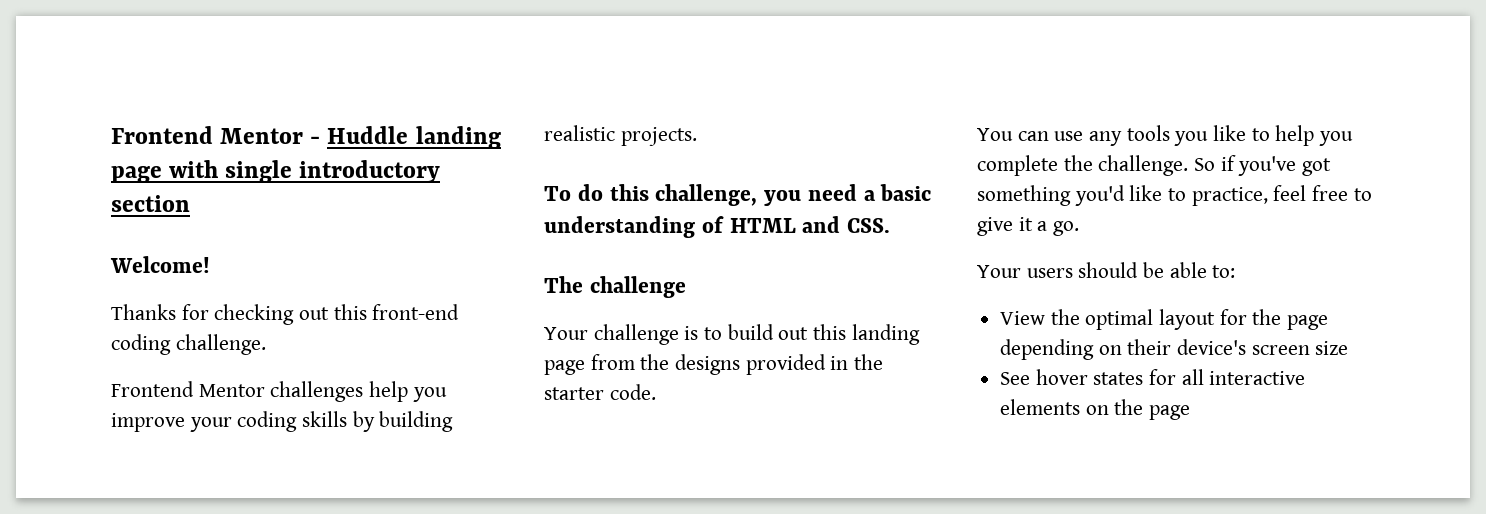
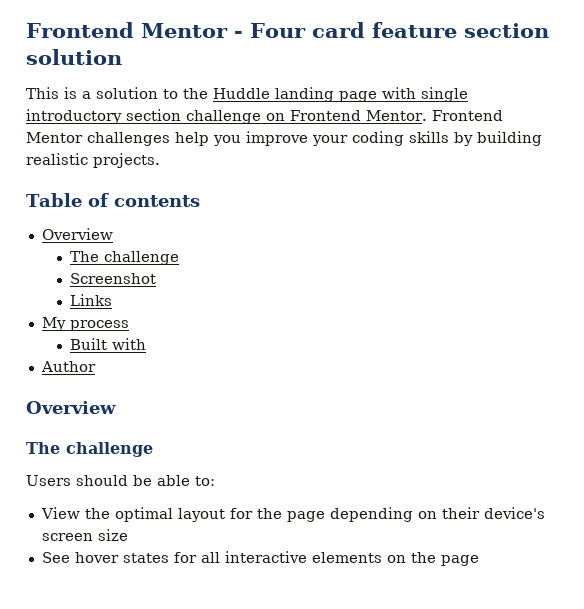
- Frontend Mentor - Huddle landing page with single introductory section
- Welcome!
- Thanks for checking out this front-end coding challenge.
- Frontend Mentor challenges help you improve your coding skills by building realistic projects.
+ Frontend Mentor - Four card feature section solution
+ This is a solution to the Huddle landing page with single introductory section challenge on Frontend Mentor. Frontend Mentor challenges help you improve your coding skills by building realistic projects.
- To do this challenge, you need a basic understanding of HTML and CSS.
+ Table of contents
+ Overview
  The challenge
- Your challenge is to build out this landing page from the designs provided in the starter code.
- You can use any tools you like to help you complete the challenge. So if you've got something you'd like to practice, feel free to give it a go.
- Your users should be able to:
+ Screenshot
+ Links
+ My process
+ Built with
+ Author
+ Overview
+ The challenge
+ Users should be able to:

